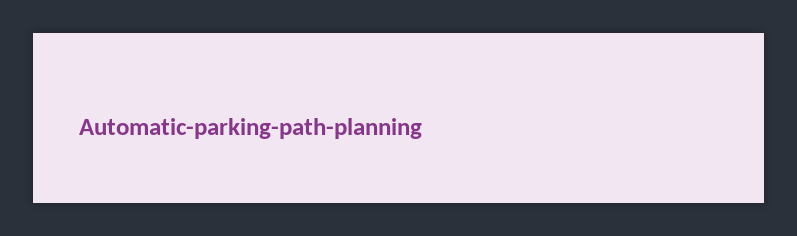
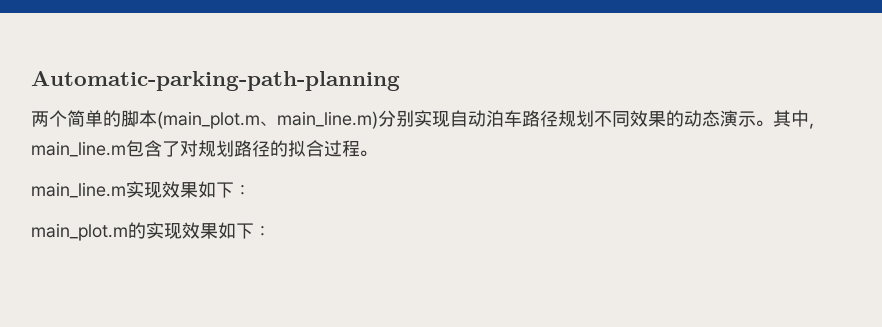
+ 两个简单的脚本(main_plot.m、main_line.m)分别实现自动泊车路径规划不同效果的动态演示。其中，main_line.m包含了对规划路径的拟合过程。
+ main_line.m实现效果如下：
+ main_plot.m的实现效果如下：

